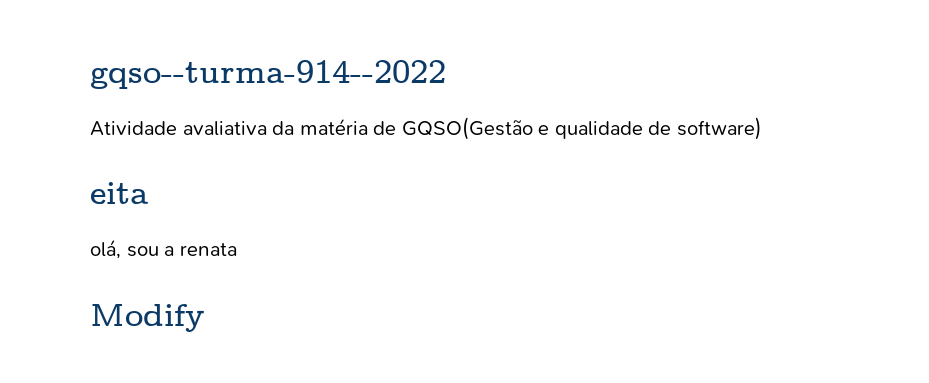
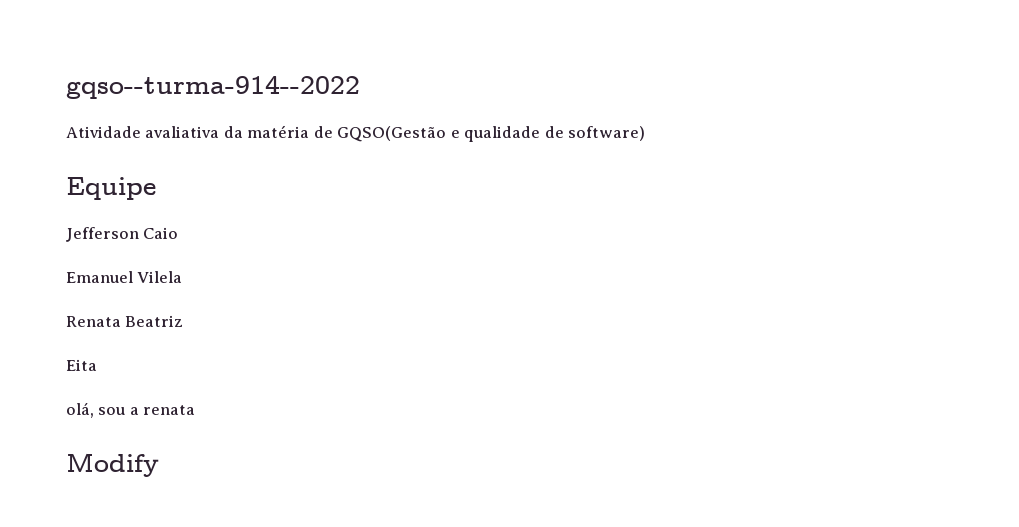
- eita
+ Equipe
+ Jefferson Caio
+ Emanuel Vilela
+ Renata Beatriz
+ Eita

